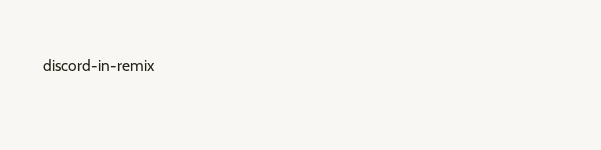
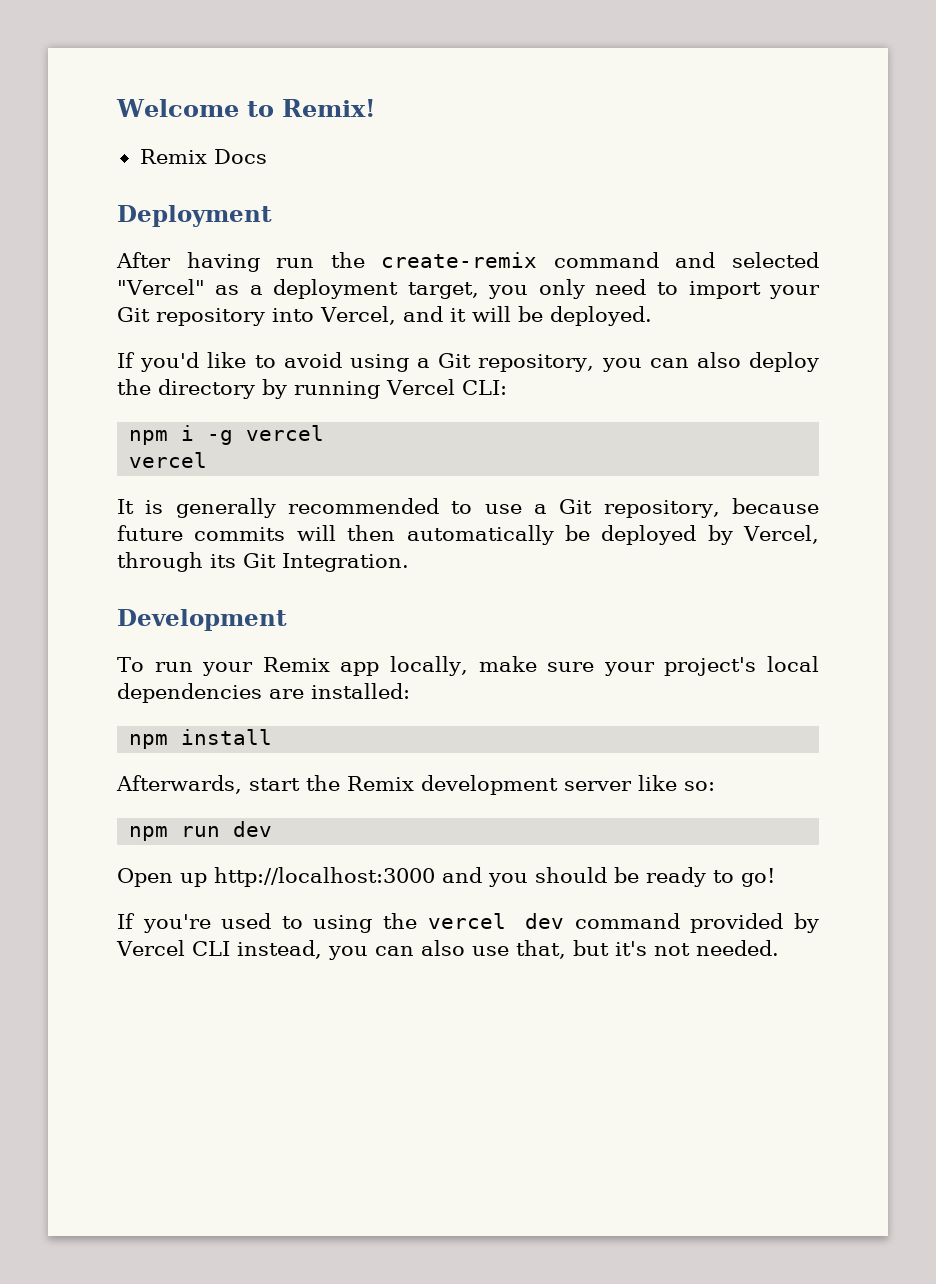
- discord-in-remix
+ Welcome to Remix!
+ Remix Docs
+ Deployment
+ After having run the create-remix command and selected "Vercel" as a deployment target, you only need to import your Git repository into Vercel, and it will be deployed.
+ If you'd like to avoid using a Git repository, you can also deploy the directory by running Vercel CLI:
+ npm i -g vercel
+ vercel
+ It is generally recommended to use a Git repository, because future commits will then automatically be deployed by Vercel, through its Git Integration.
+ Development
+ To run your Remix app locally, make sure your project's local dependencies are installed:
+ npm install
+ Afterwards, start the Remix development server like so:
+ npm run dev
+ Open up http://localhost:3000 and you should be ready to go!
+ If you're used to using the vercel dev command provided by Vercel CLI instead, you can also use that, but it's not needed.

